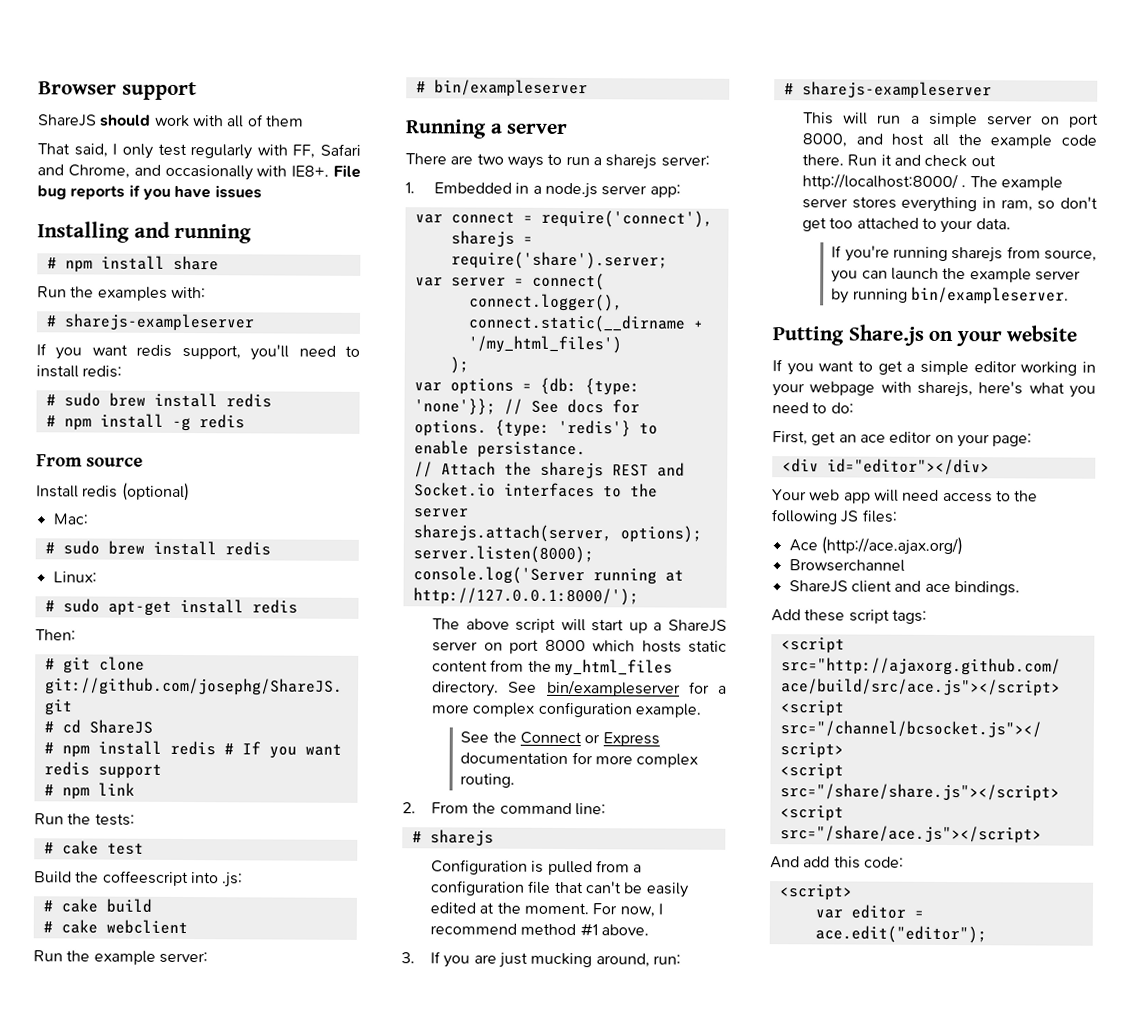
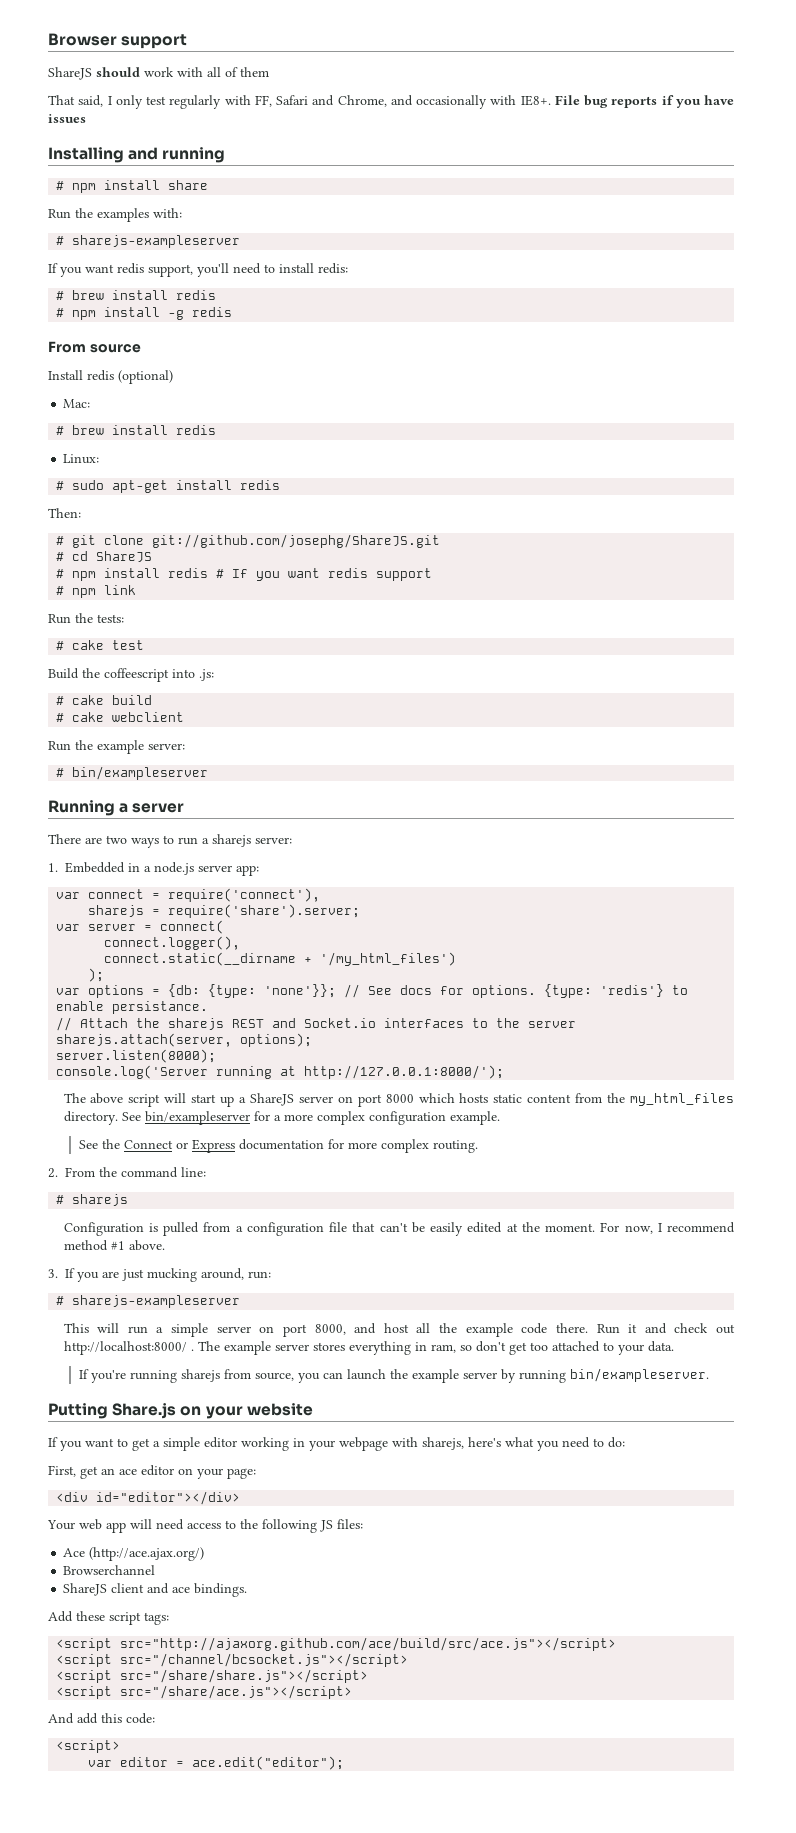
  If you want redis support, you'll need to install redis:
- # sudo brew install redis
+ # brew install redis
  Mac:
- # sudo brew install redis
+ # brew install redis

